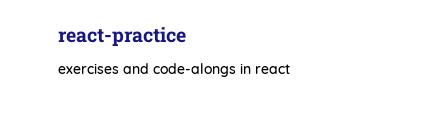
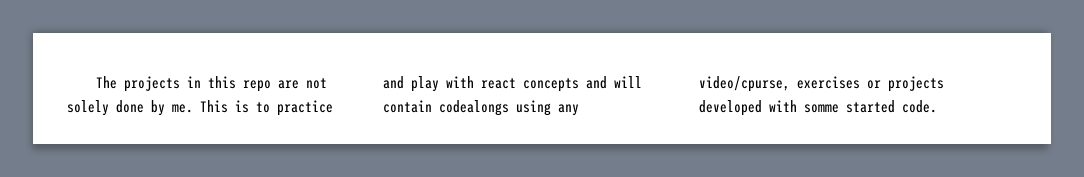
- react-practice
- exercises and code-alongs in react
+ The projects in this repo are not solely done by me. This is to practice and play with react concepts and will contain codealongs using any video/cpurse, exercises or projects developed with somme started code.

